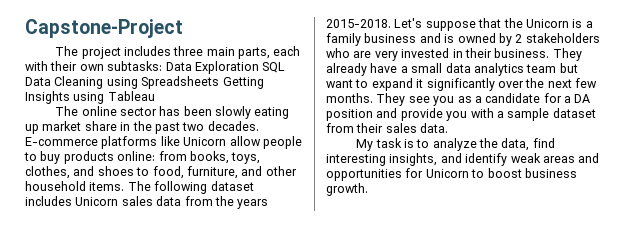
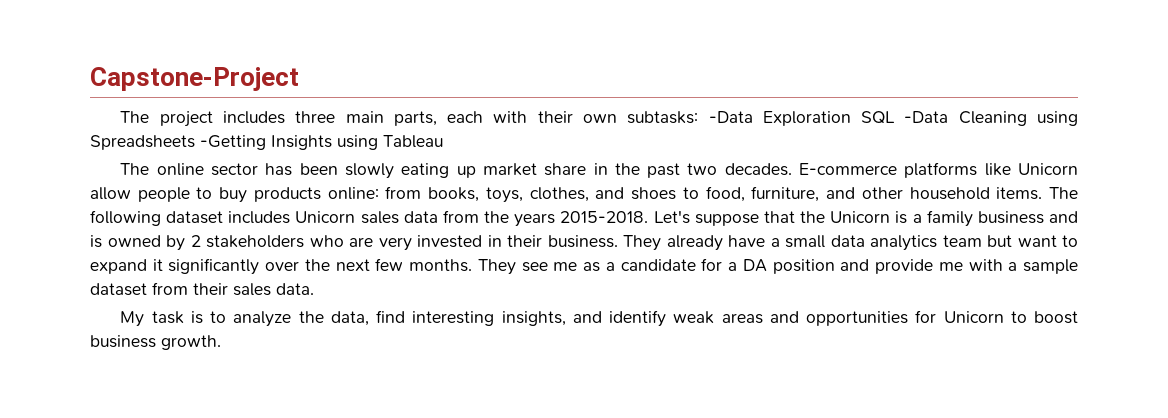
- The project includes three main parts, each with their own subtasks: Data Exploration SQL Data Cleaning using Spreadsheets Getting Insights using Tableau
+ The project includes three main parts, each with their own subtasks: -Data Exploration SQL -Data Cleaning using Spreadsheets -Getting Insights using Tableau
- They see you as a candidate for a DA position and provide you with a sample dataset from their sales data.
+ They see me as a candidate for a DA position and provide me with a sample dataset from their sales data.

